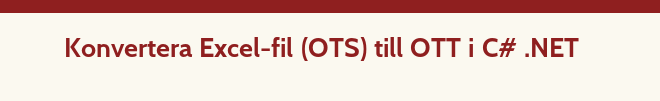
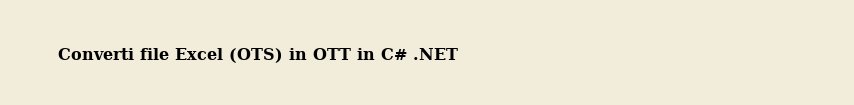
- Konvertera Excel-fil (OTS) till OTT i C# .NET
+ Converti file Excel (OTS) in OTT in C# .NET

